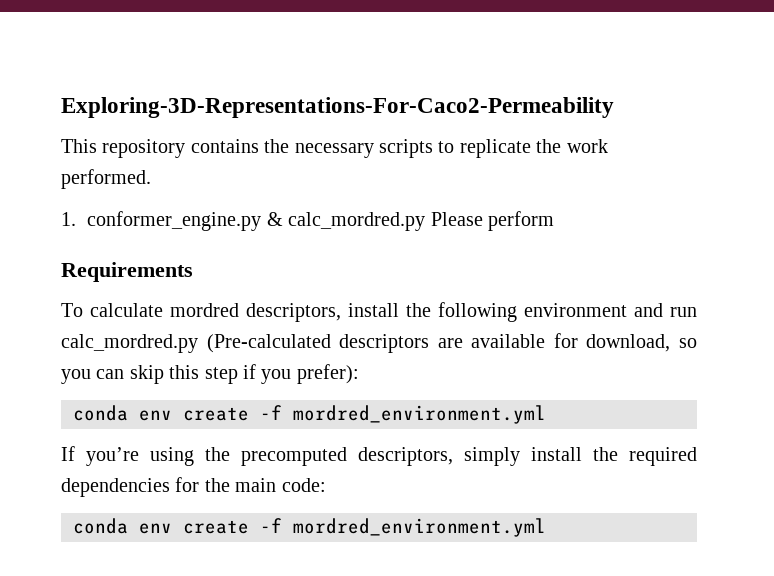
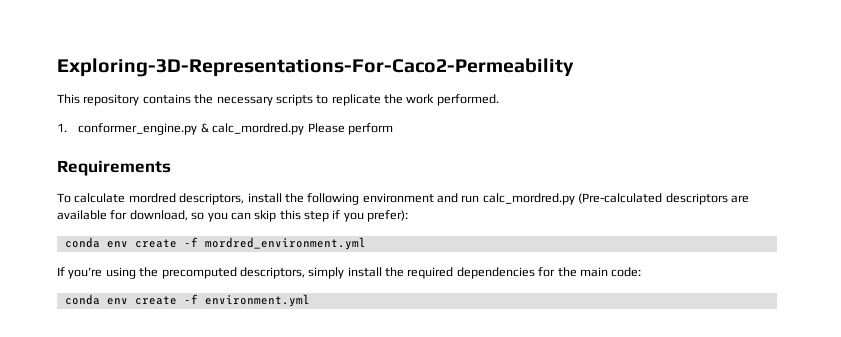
  If you’re using the precomputed descriptors, simply install the required dependencies for the main code:
- conda env create -f mordred_environment.yml
+ conda env create -f environment.yml

